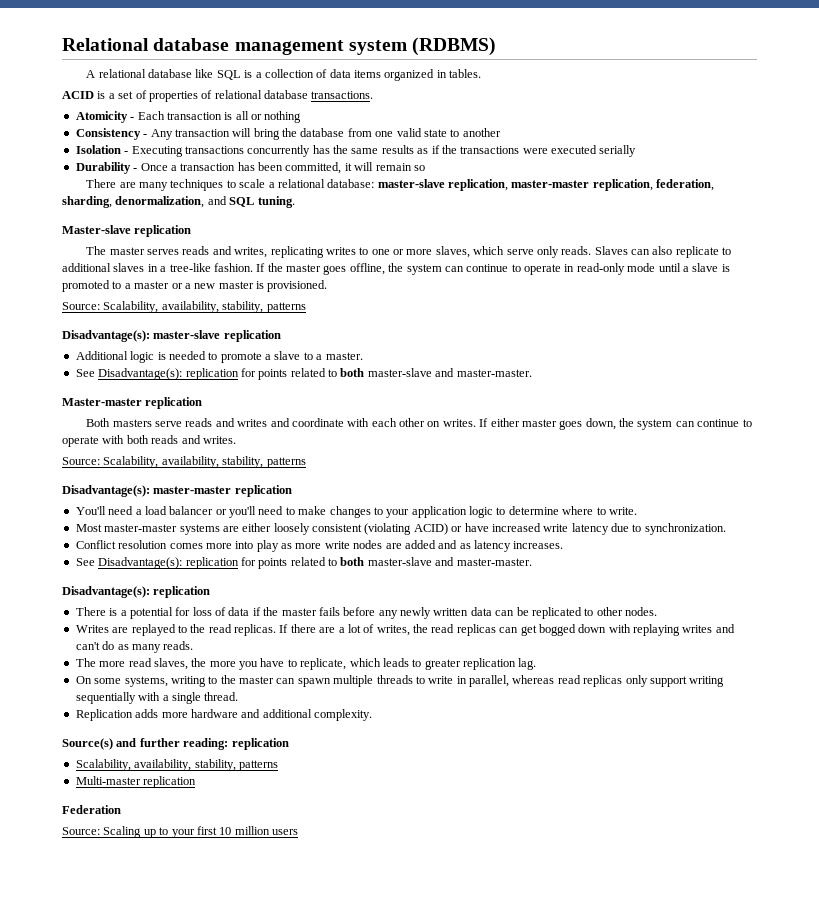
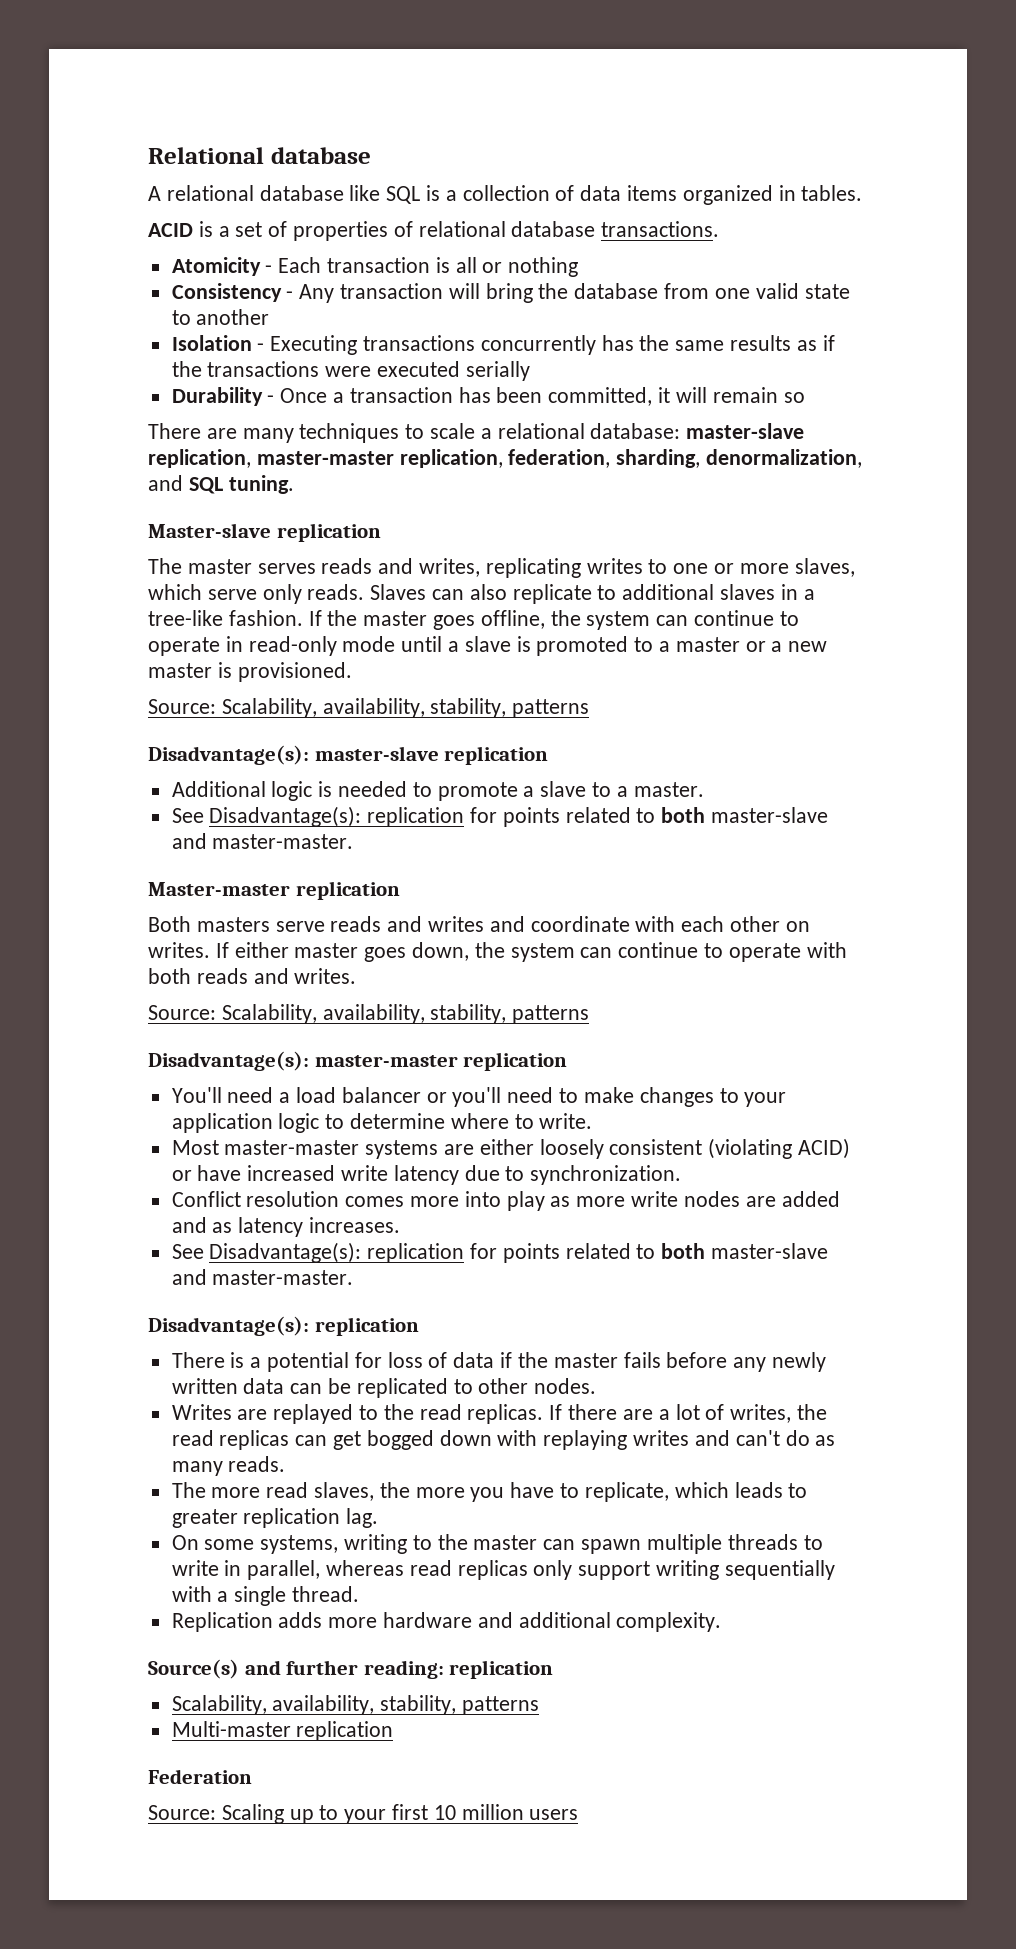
- Relational database management system (RDBMS)
+ Relational database

